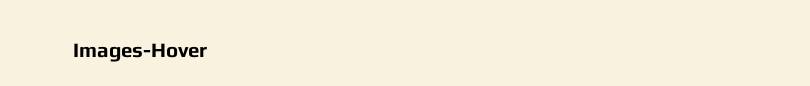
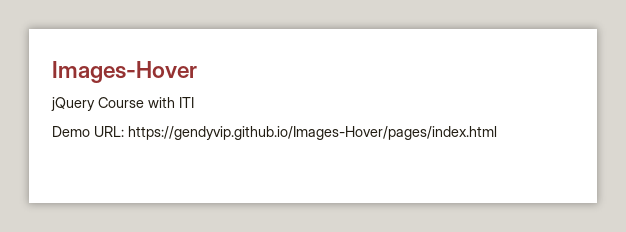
+ jQuery Course with ITI
+ Demo URL: https://gendyvip.github.io/Images-Hover/pages/index.html

